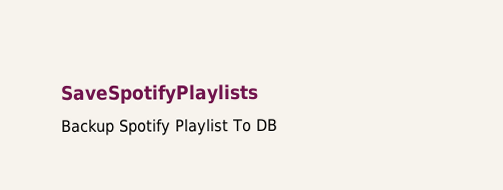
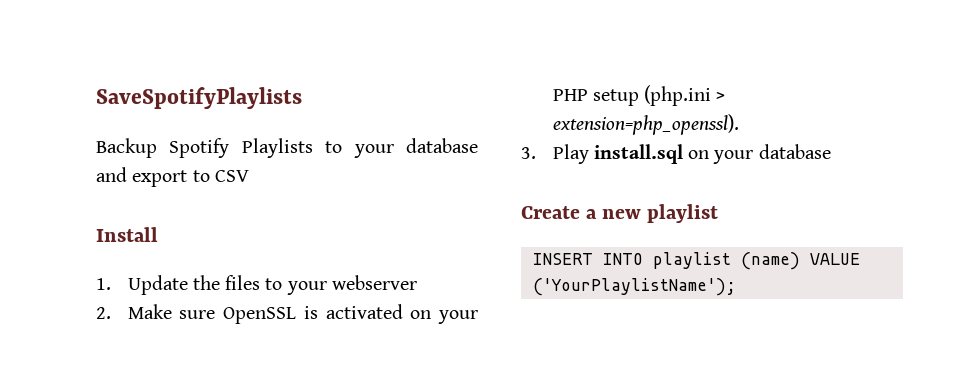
- Backup Spotify Playlist To DB
+ Backup Spotify Playlists to your database and export to CSV
+ Install
+ 1. Update the files to your webserver
+ 2. Make sure OpenSSL is activated on your PHP setup (php.ini > extension=php_openssl).
+ 3. Play install.sql on your database
+ Create a new playlist
+ INSERT INTO playlist (name) VALUE ('YourPlaylistName');

